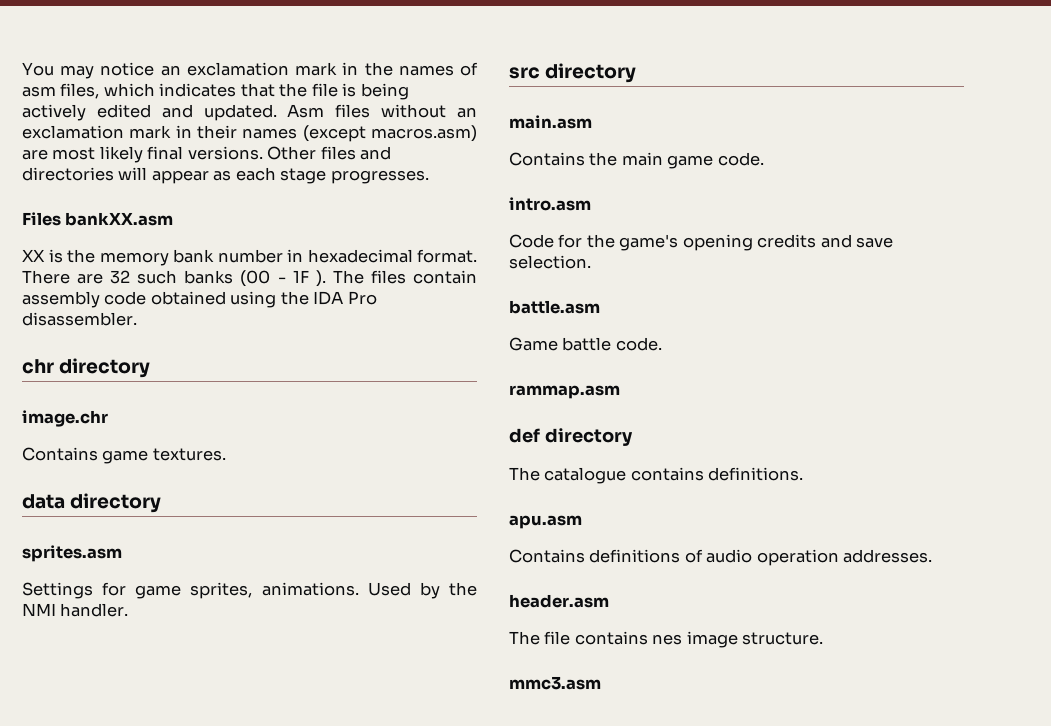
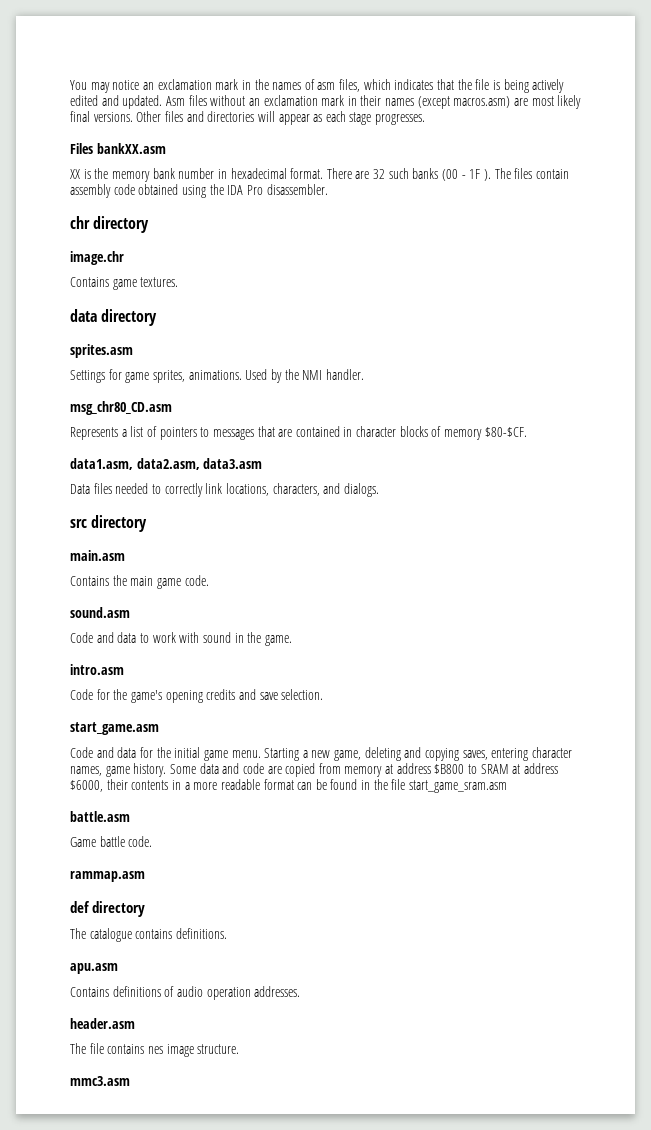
+ msg_chr80_CD.asm
+ Represents a list of pointers to messages that are contained in character blocks of memory $80-$CF.
+ data1.asm, data2.asm, data3.asm
+ Data files needed to correctly link locations, characters, and dialogs.
+ sound.asm
+ Code and data to work with sound in the game.
+ start_game.asm
+ Code and data for the initial game menu. Starting a new game, deleting and copying saves, entering character names, game history. Some data and code are copied from memory at address $B800 to SRAM at address $6000, their contents in a more readable format can be found in the file start_game_sram.asm

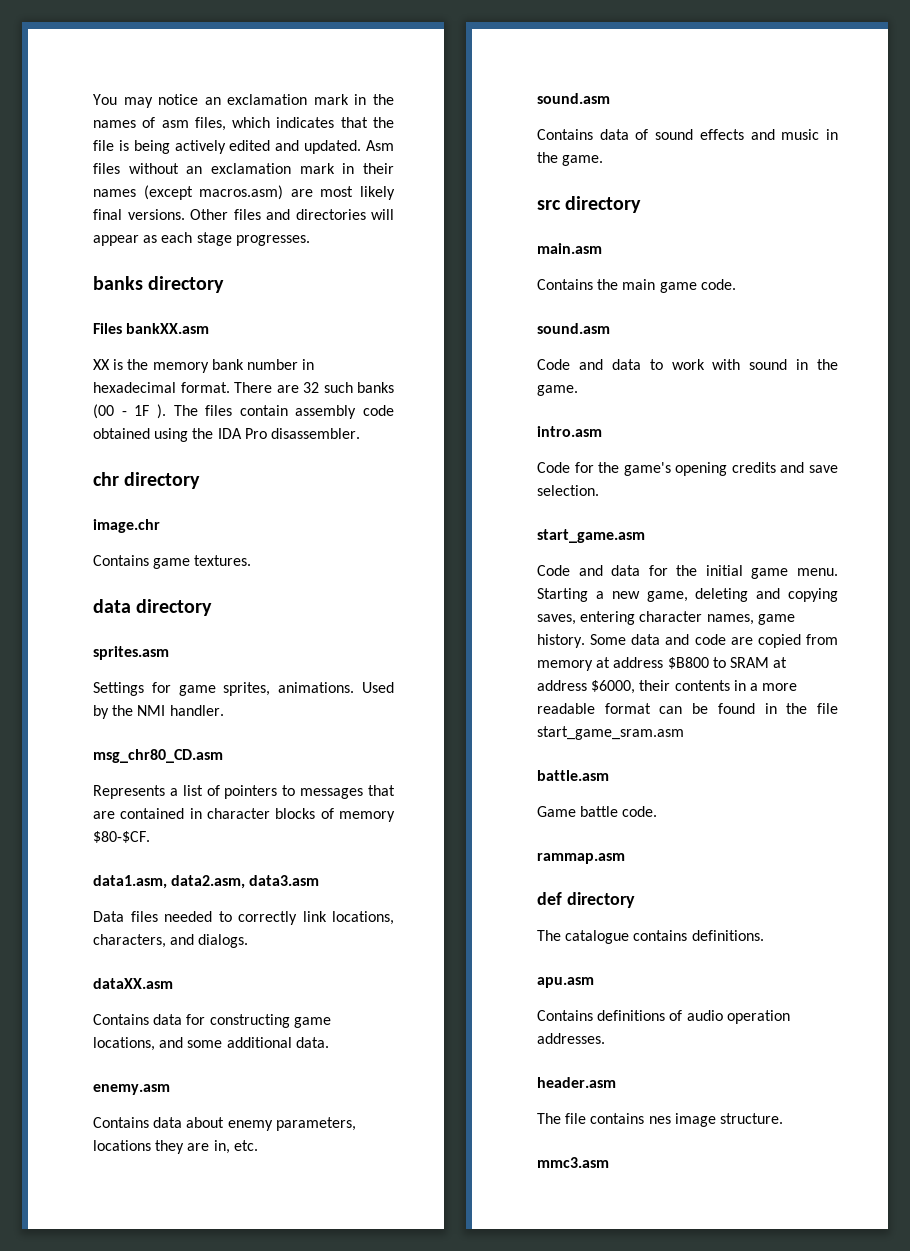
+ banks directory
+ dataXX.asm
+ Contains data for constructing game locations, and some additional data.
+ enemy.asm
+ Contains data about enemy parameters, locations they are in, etc.
+ sound.asm
+ Contains data of sound effects and music in the game.

